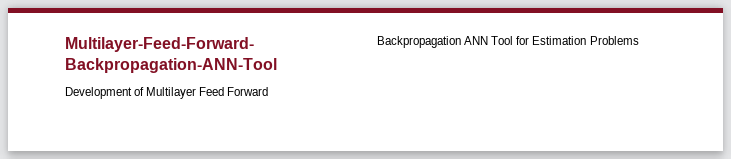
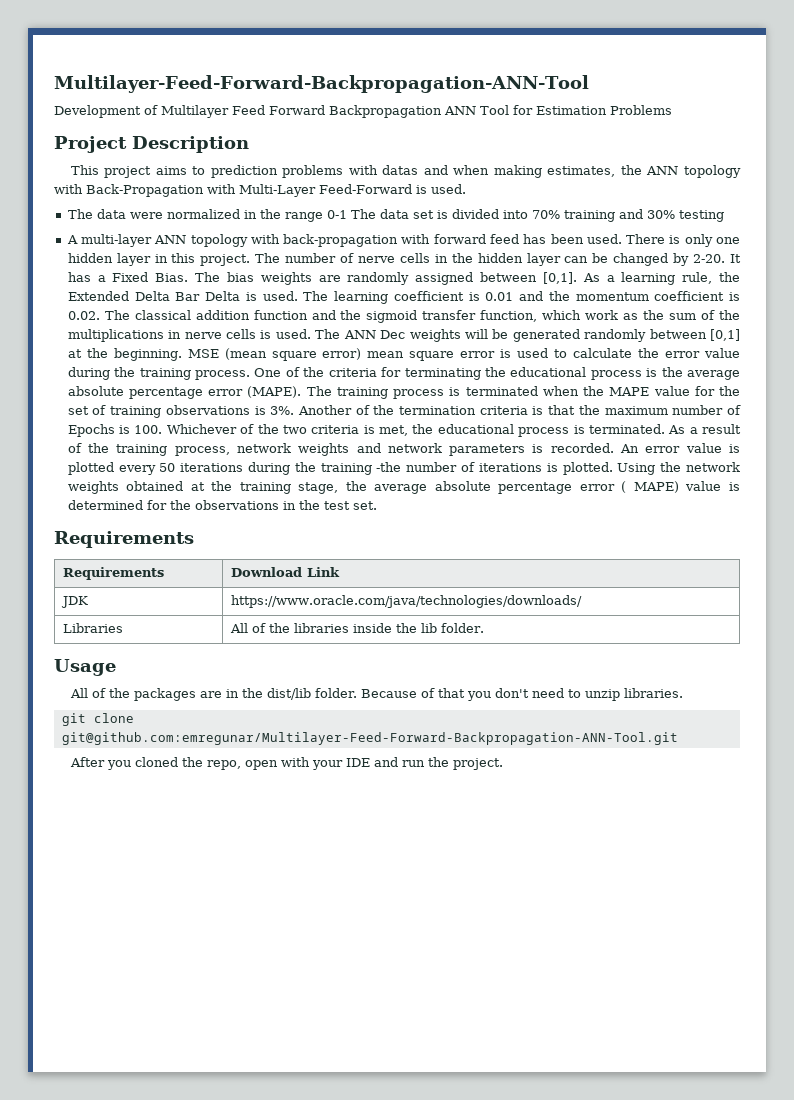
+ Project Description
+ This project aims to prediction problems with datas and when making estimates, the ANN topology with Back-Propagation with Multi-Layer Feed-Forward is used.
+ The data were normalized in the range 0-1 The data set is divided into 70% training and 30% testing
+ A multi-layer ANN topology with back-propagation with forward feed has been used. There is only one hidden layer in this project. The number of nerve cells in the hidden layer can be changed by 2-20. It has a Fixed Bias. The bias weights are randomly assigned between [0,1]. As a learning rule, the Extended Delta Bar Delta is used. The learning coefficient is 0.01 and the momentum coefficient is 0.02. The classical addition function and the sigmoid transfer function, which work as the sum of the multiplications in nerve cells is used. The ANN Dec weights will be generated randomly between [0,1] at the beginning. MSE (mean square error) mean square error is used to calculate the error value during the training process. One of the criteria for terminating the educational process is the average absolute percentage error (MAPE). The training process is terminated when the MAPE value for the set of training observations is 3%. Another of the termination criteria is that the maximum number of Epochs is 100. Whichever of the two criteria is met, the educational process is terminated. As a result of the training process, network weights and network parameters is recorded. An error value is plotted every 50 iterations during the training -the number of iterations is plotted. Using the network weights obtained at the training stage, the average absolute percentage error ( MAPE) value is determined for the observations in the test set.
+ Requirements
+ Requirements | Download Link
+ JDK | https://www.oracle.com/java/technologies/downloads/
+ Libraries | All of the libraries inside the lib folder.
+ Usage
+ All of the packages are in the dist/lib folder. Because of that you don't need to unzip libraries.
+ git clone git@github.com:emregunar/Multilayer-Feed-Forward-Backpropagation-ANN-Tool.git
+ After you cloned the repo, open with your IDE and run the project.

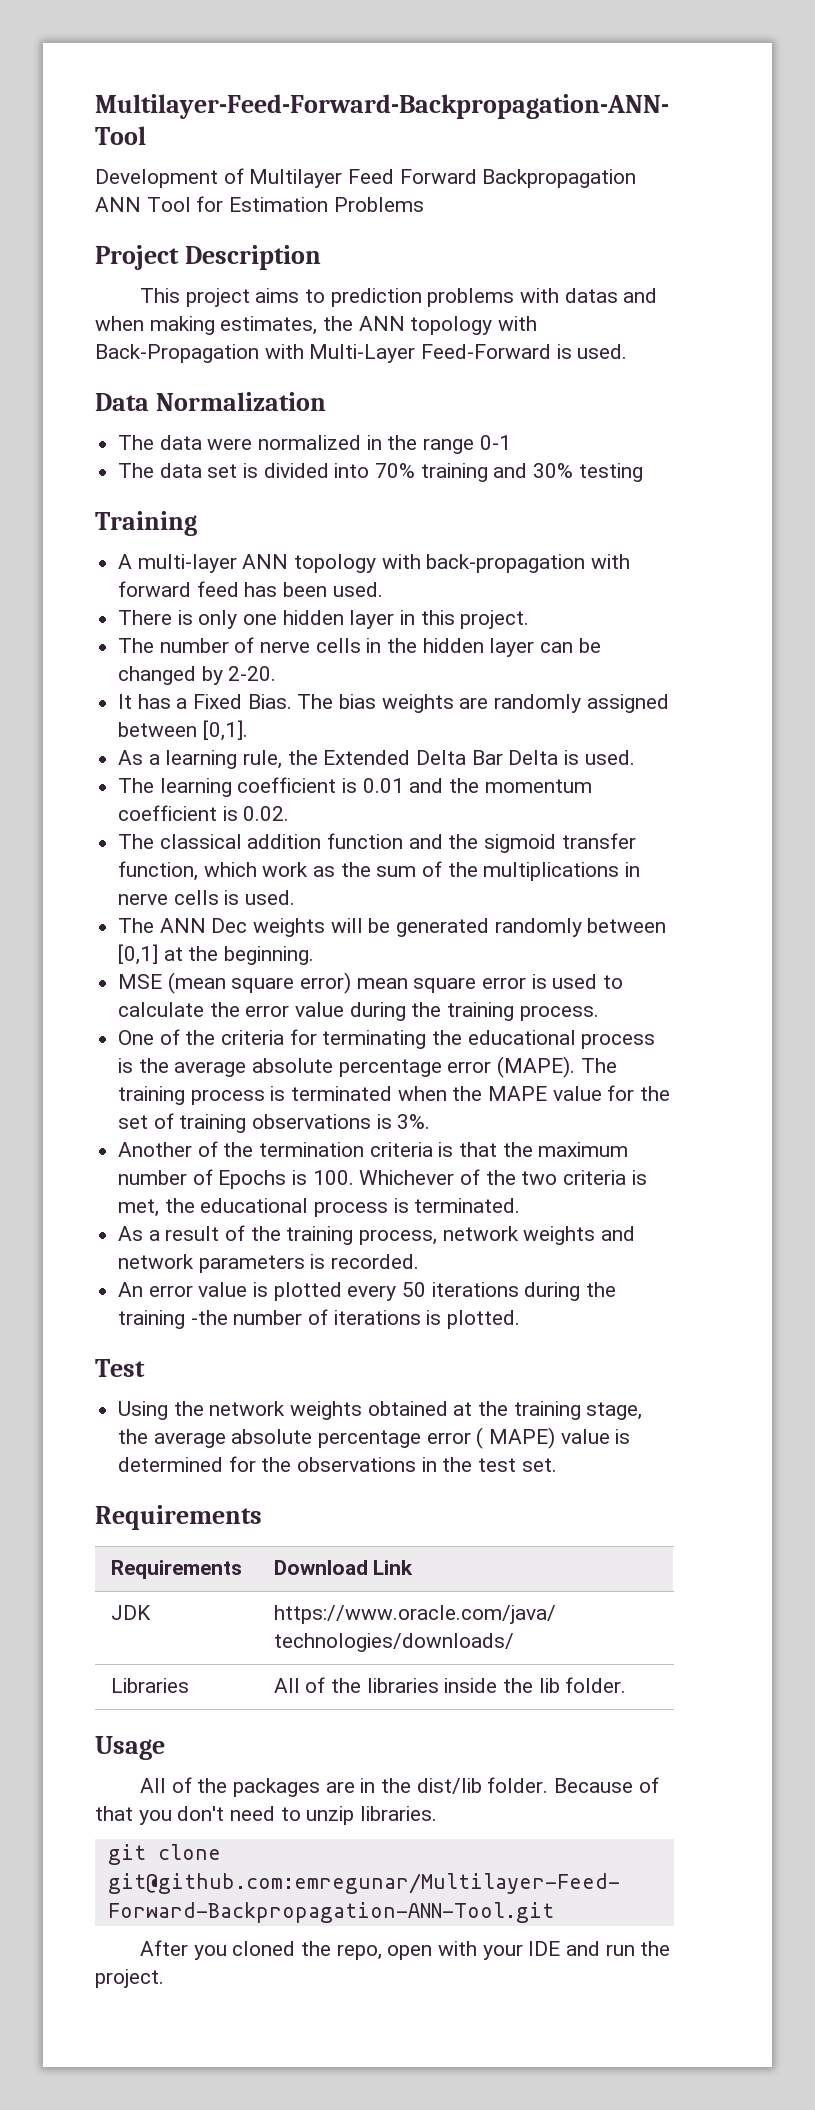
+ Data Normalization
- The data were normalized in the range 0-1 The data set is divided into 70% training and 30% testing
+ The data were normalized in the range 0-1
+ The data set is divided into 70% training and 30% testing
+ Training
- A multi-layer ANN topology with back-propagation with forward feed has been used. There is only one hidden layer in this project. The number of nerve cells in the hidden layer can be changed by 2-20. It has a Fixed Bias.
+ A multi-layer ANN topology with back-propagation with forward feed has been used.
+ There is only one hidden layer in this project.
+ The number of nerve cells in the hidden layer can be changed by 2-20.
+ It has a Fixed Bias.
- The bias weights are randomly assigned between [0,1]. As a learning rule, the Extended Delta Bar Delta is used. The learning coefficient is 0.01 and the momentum coefficient is 0.02. The classical addition function and the sigmoid transfer function, which work as the sum of the multiplications in nerve cells is used. The ANN Dec weights will be generated randomly between [0,1] at the beginning. MSE (mean square error) mean square error is used to calculate the error value during the training process. One of the criteria for terminating the educational process is the average absolute percentage error (MAPE).
+ The bias weights are randomly assigned between [0,1].
+ As a learning rule, the Extended Delta Bar Delta is used.
+ The learning coefficient is 0.01 and the momentum coefficient is 0.02.
+ The classical addition function and the sigmoid transfer function, which work as the sum of the multiplications in nerve cells is used.
+ The ANN Dec weights will be generated randomly between [0,1] at the beginning.
+ MSE (mean square error) mean square error is used to calculate the error value during the training process.
+ One of the criteria for terminating the educational process is the average absolute percentage error (MAPE).
- The training process is terminated when the MAPE value for the set of training observations is 3%. Another of the termination criteria is that the maximum number of Epochs is 100. Whichever of the two criteria is met, the educational process is terminated. As a result of the training process, network weights and network parameters is recorded. An error value is plotted every 50 iterations during the training -the number of iterations is plotted. Using the network weights obtained at the training stage, the average absolute percentage error ( MAPE) value is determined for the observations in the test set.
+ The training process is terminated when the MAPE value for the set of training observations is 3%.
+ Another of the termination criteria is that the maximum number of Epochs is 100. Whichever of the two criteria is met, the educational process is terminated.
+ As a result of the training process, network weights and network parameters is recorded.
+ An error value is plotted every 50 iterations during the training -the number of iterations is plotted.
+ Test
+ Using the network weights obtained at the training stage, the average absolute percentage error ( MAPE) value is determined for the observations in the test set.

